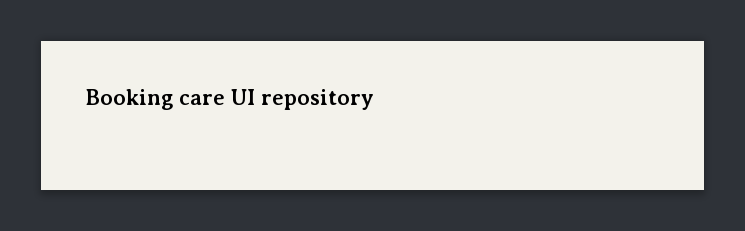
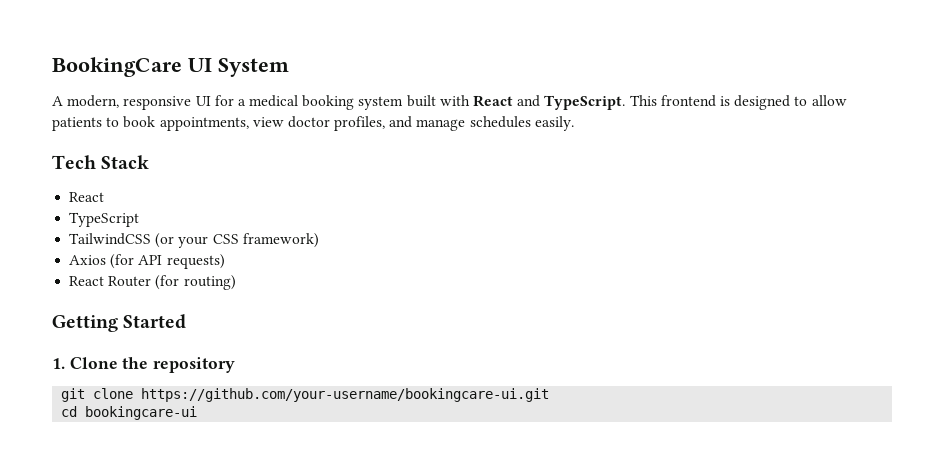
- Booking care UI repository
+ BookingCare UI System
+ A modern, responsive UI for a medical booking system built with React and TypeScript. This frontend is designed to allow patients to book appointments, view doctor profiles, and manage schedules easily.
+ Tech Stack
+ React
+ TypeScript
+ TailwindCSS (or your CSS framework)
+ Axios (for API requests)
+ React Router (for routing)
+ Getting Started
+ 1. Clone the repository
+ git clone https://github.com/your-username/bookingcare-ui.git
+ cd bookingcare-ui

